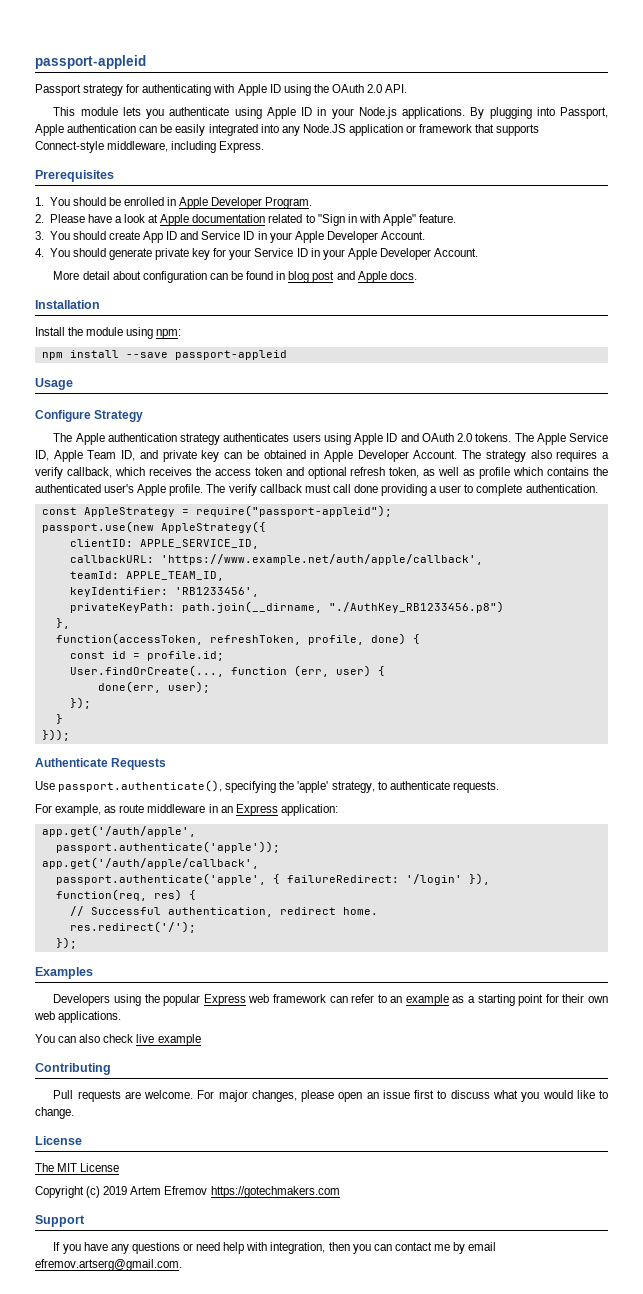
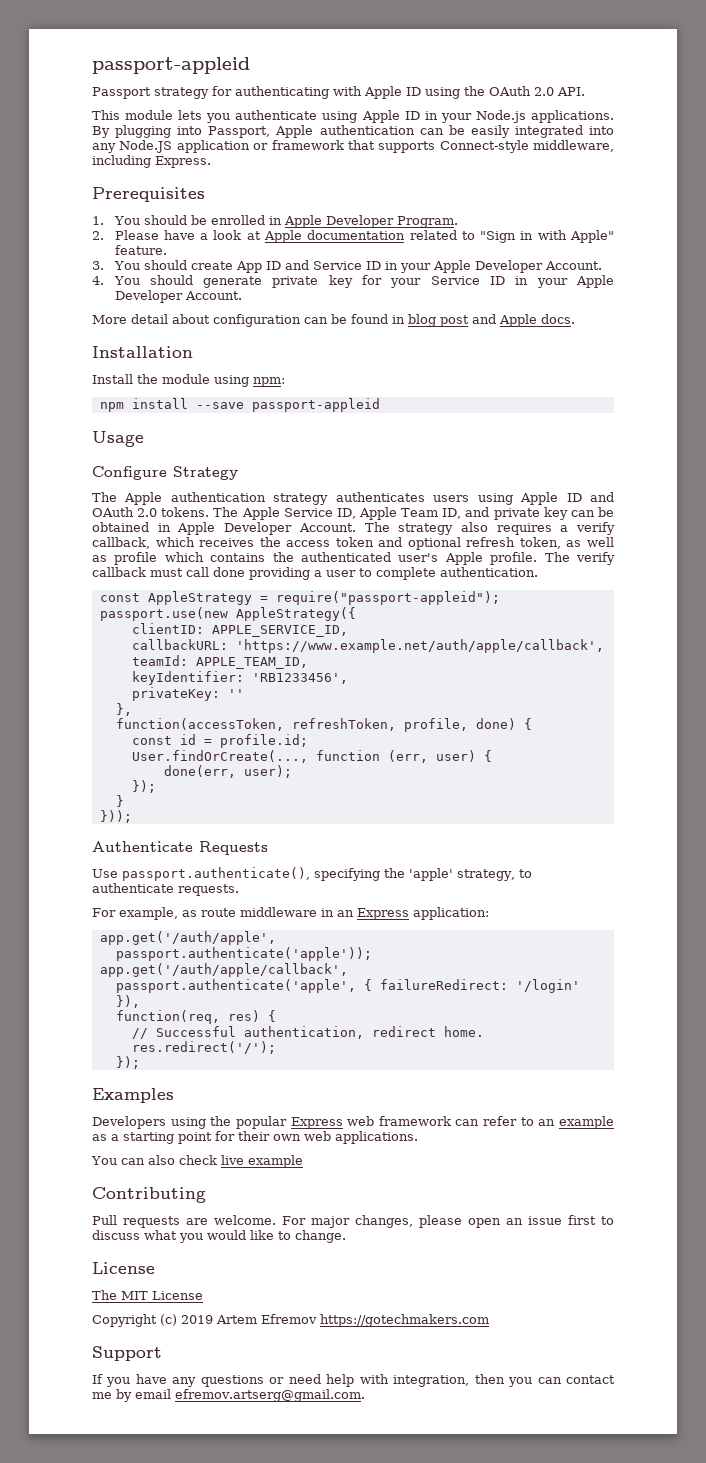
- privateKeyPath: path.join(__dirname, "./AuthKey_RB1233456.p8")
+ privateKey: ''

